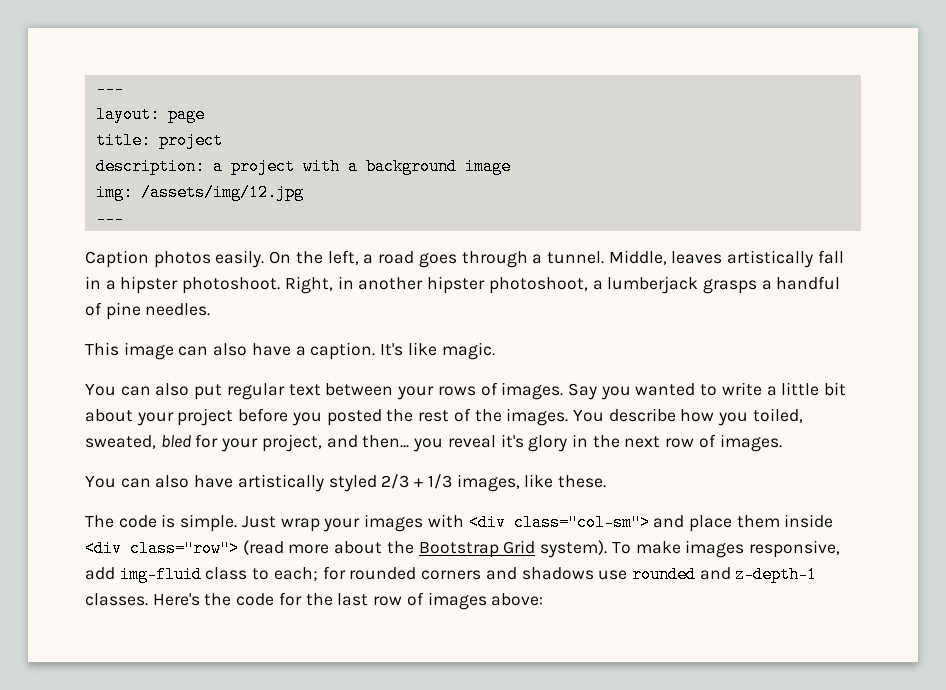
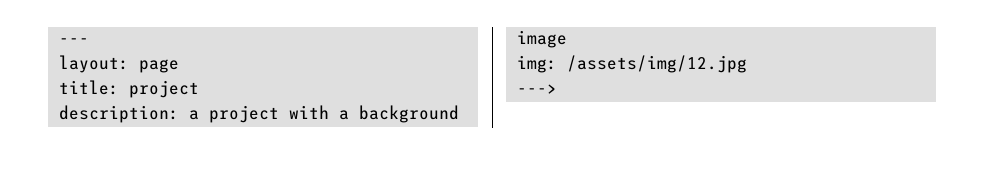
  img: /assets/img/12.jpg
- ---
- Caption photos easily. On the left, a road goes through a tunnel. Middle, leaves artistically fall in a hipster photoshoot. Right, in another hipster photoshoot, a lumberjack grasps a handful of pine needles.
- This image can also have a caption. It's like magic.
- You can also put regular text between your rows of images. Say you wanted to write a little bit about your project before you posted the rest of the images. You describe how you toiled, sweated, bled for your project, and then... you reveal it's glory in the next row of images.
- You can also have artistically styled 2/3 + 1/3 images, like these.
- The code is simple. Just wrap your images with <div class="col-sm"> and place them inside <div class="row"> (read more about the Bootstrap Grid system). To make images responsive, add img-fluid class to each; for rounded corners and shadows use rounded and z-depth-1 classes. Here's the code for the last row of images above:
+ --->

